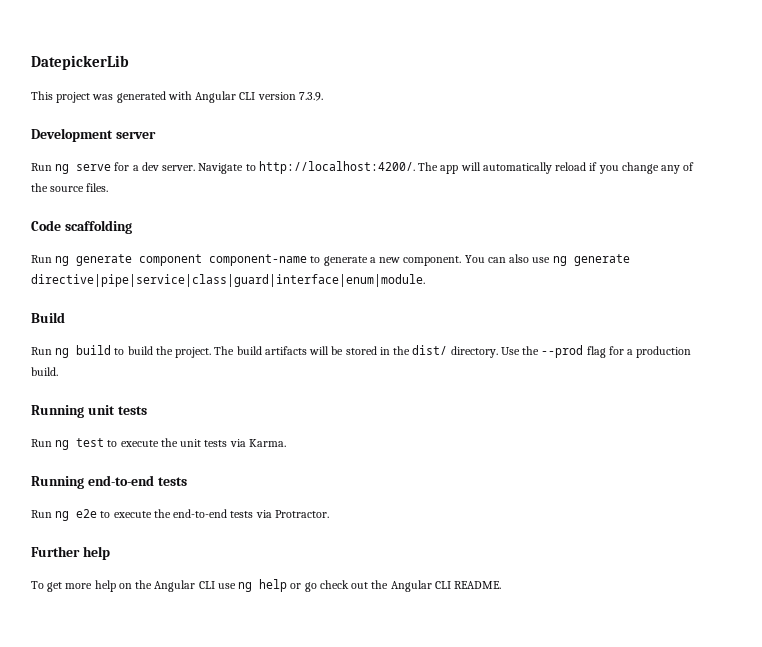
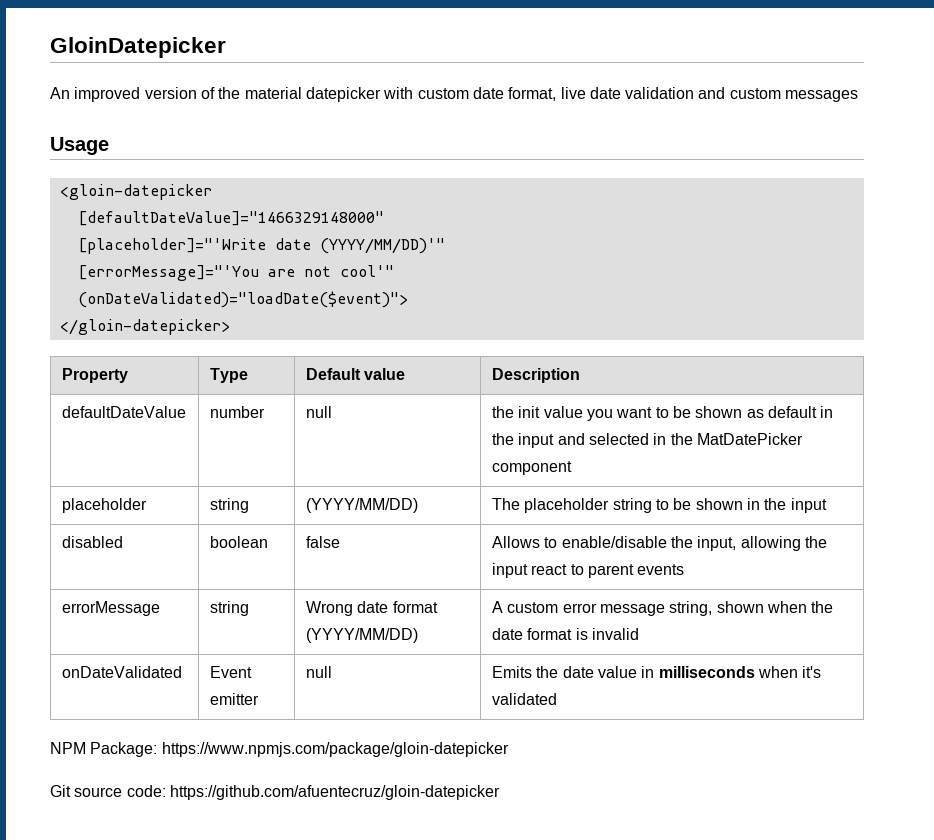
- DatepickerLib
- This project was generated with Angular CLI version 7.3.9.
- Development server
- Run ng serve for a dev server. Navigate to http://localhost:4200/. The app will automatically reload if you change any of the source files.
- Code scaffolding
- Run ng generate component component-name to generate a new component. You can also use ng generate directive|pipe|service|class|guard|interface|enum|module.
- Build
- Run ng build to build the project. The build artifacts will be stored in the dist/ directory. Use the --prod flag for a production build.
- Running unit tests
- Run ng test to execute the unit tests via Karma.
- Running end-to-end tests
- Run ng e2e to execute the end-to-end tests via Protractor.
- Further help
- To get more help on the Angular CLI use ng help or go check out the Angular CLI README.
+ GloinDatepicker
+ An improved version of the material datepicker with custom date format, live date validation and custom messages
+ Usage
+ <gloin-datepicker
+ [defaultDateValue]="1466329148000"
+ [placeholder]="'Write date (YYYY/MM/DD)'"
+ [errorMessage]="'You are not cool'"
+ (onDateValidated)="loadDate($event)">
+ </gloin-datepicker>
+ Property | Type | Default value | Description
+ defaultDateValue | number | null | the init value you want to be shown as default in the input and selected in the MatDatePicker component
+ placeholder | string | (YYYY/MM/DD) | The placeholder string to be shown in the input
+ disabled | boolean | false | Allows to enable/disable the input, allowing the input react to parent events
+ errorMessage | string | Wrong date format (YYYY/MM/DD) | A custom error message string, shown when the date format is invalid
+ onDateValidated | Event emitter | null | Emits the date value in milliseconds when it's validated
+ NPM Package: https://www.npmjs.com/package/gloin-datepicker
+ Git source code: https://github.com/afuentecruz/gloin-datepicker

